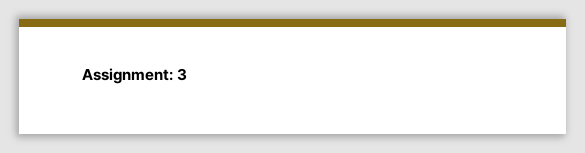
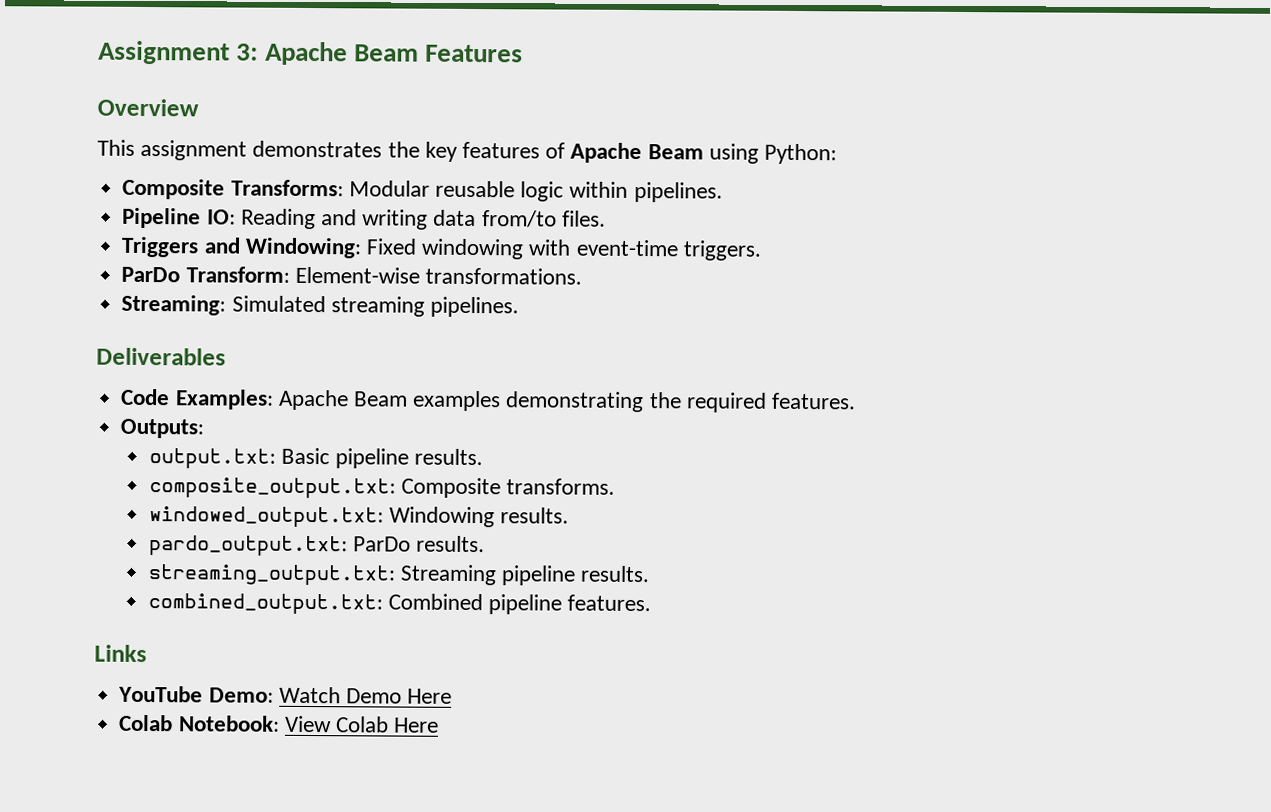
- Assignment: 3
+ Assignment 3: Apache Beam Features
+ Overview
+ This assignment demonstrates the key features of Apache Beam using Python:
+ Composite Transforms: Modular reusable logic within pipelines.
+ Pipeline IO: Reading and writing data from/to files.
+ Triggers and Windowing: Fixed windowing with event-time triggers.
+ ParDo Transform: Element-wise transformations.
+ Streaming: Simulated streaming pipelines.
+ Deliverables
+ Code Examples: Apache Beam examples demonstrating the required features.
+ Outputs:
+ output.txt: Basic pipeline results.
+ composite_output.txt: Composite transforms.
+ windowed_output.txt: Windowing results.
+ pardo_output.txt: ParDo results.
+ streaming_output.txt: Streaming pipeline results.
+ combined_output.txt: Combined pipeline features.
+ Links
+ YouTube Demo: Watch Demo Here
+ Colab Notebook: View Colab Here

